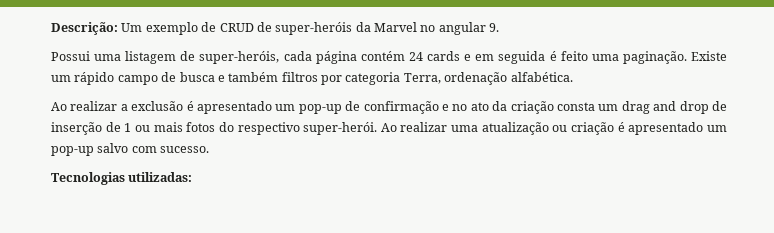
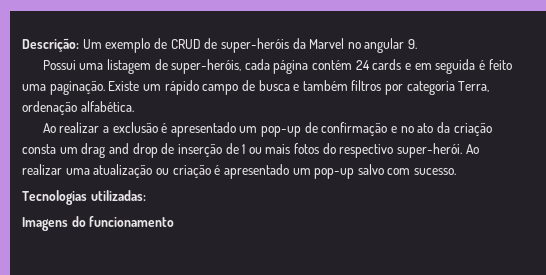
+ Imagens do funcionamento

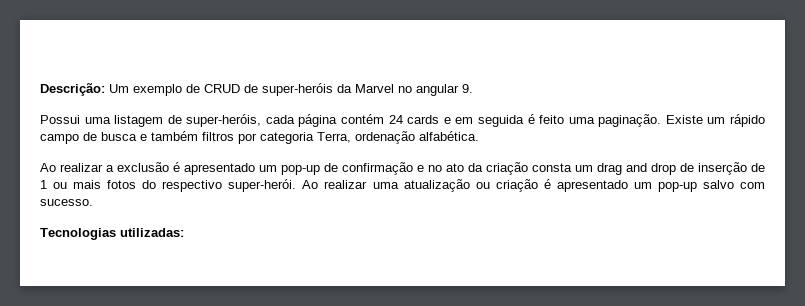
- Imagens do funcionamento

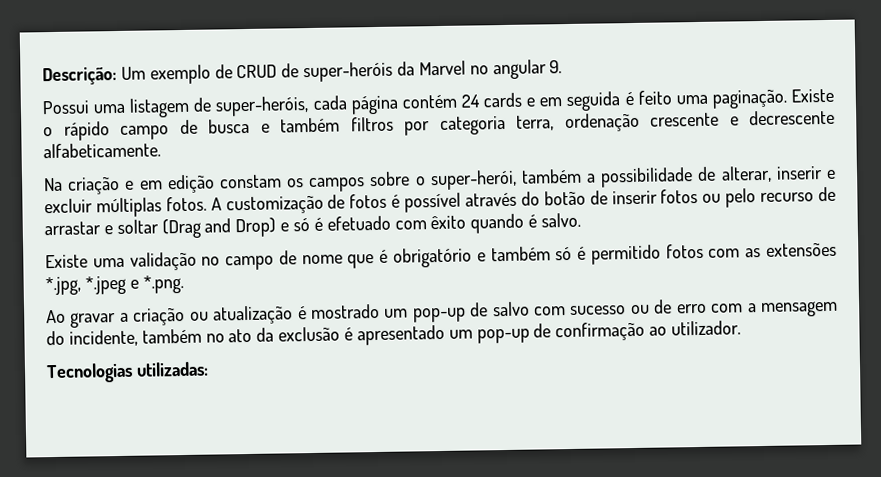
- Existe um rápido campo de busca e também filtros por categoria Terra, ordenação alfabética.
- Ao realizar a exclusão é apresentado um pop-up de confirmação e no ato da criação consta um drag and drop de inserção de 1 ou mais fotos do respectivo super-herói. Ao realizar uma atualização ou criação é apresentado um pop-up salvo com sucesso.
+ Existe o rápido campo de busca e também filtros por categoria terra, ordenação crescente e decrescente alfabeticamente.
+ Na criação e em edição constam os campos sobre o super-herói, também a possibilidade de alterar, inserir e excluir múltiplas fotos. A customização de fotos é possível através do botão de inserir fotos ou pelo recurso de arrastar e soltar (Drag and Drop) e só é efetuado com êxito quando é salvo.
+ Existe uma validação no campo de nome que é obrigatório e também só é permitido fotos com as extensões *.jpg, *.jpeg e *.png.
+ Ao gravar a criação ou atualização é mostrado um pop-up de salvo com sucesso ou de erro com a mensagem do incidente, também no ato da exclusão é apresentado um pop-up de confirmação ao utilizador.

